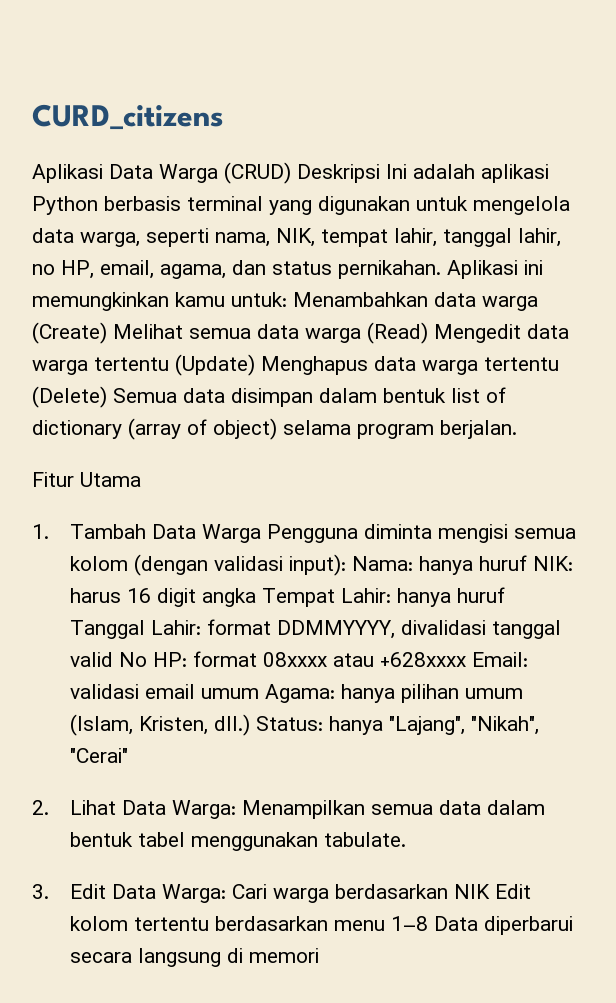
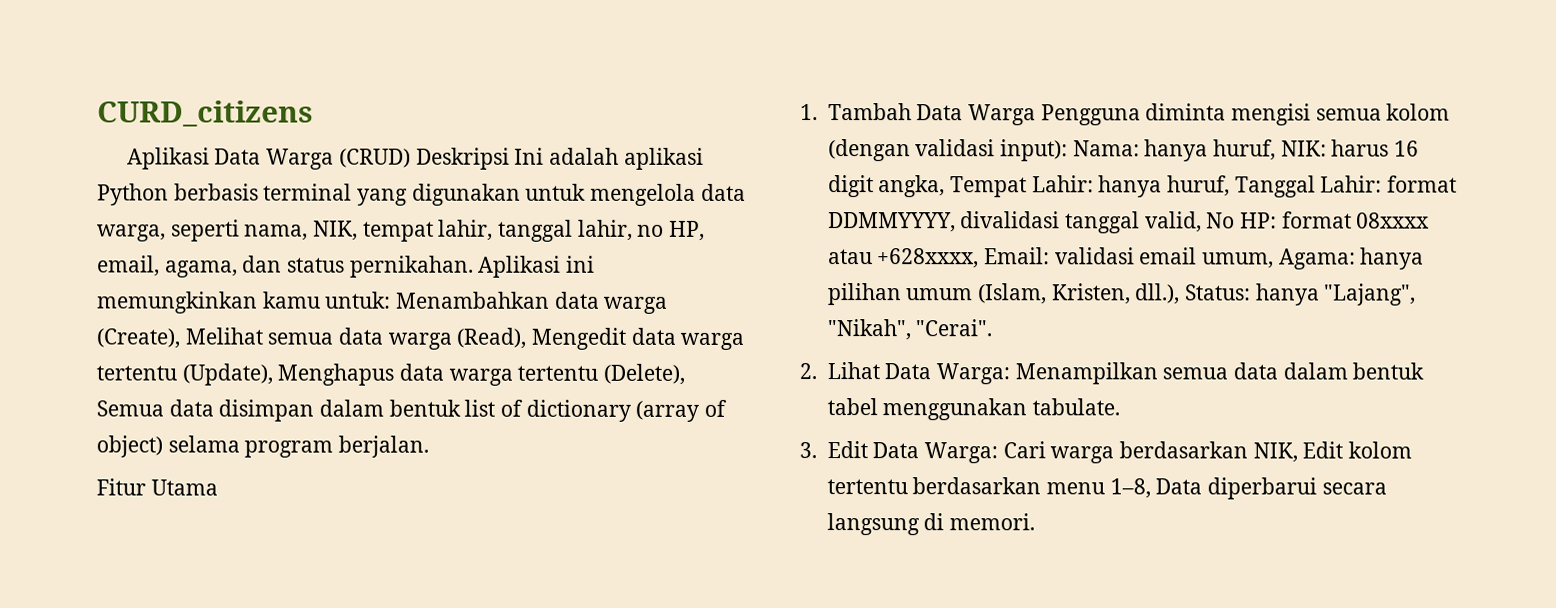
- Aplikasi ini memungkinkan kamu untuk: Menambahkan data warga (Create) Melihat semua data warga (Read) Mengedit data warga tertentu (Update) Menghapus data warga tertentu (Delete) Semua data disimpan dalam bentuk list of dictionary (array of object) selama program berjalan.
+ Aplikasi ini memungkinkan kamu untuk: Menambahkan data warga (Create), Melihat semua data warga (Read), Mengedit data warga tertentu (Update), Menghapus data warga tertentu (Delete), Semua data disimpan dalam bentuk list of dictionary (array of object) selama program berjalan.
- 1. Tambah Data Warga Pengguna diminta mengisi semua kolom (dengan validasi input): Nama: hanya huruf NIK: harus 16 digit angka Tempat Lahir: hanya huruf Tanggal Lahir: format DDMMYYYY, divalidasi tanggal valid No HP: format 08xxxx atau +628xxxx Email: validasi email umum Agama: hanya pilihan umum (Islam, Kristen, dll.) Status: hanya "Lajang", "Nikah", "Cerai"
+ 1. Tambah Data Warga Pengguna diminta mengisi semua kolom (dengan validasi input): Nama: hanya huruf, NIK: harus 16 digit angka, Tempat Lahir: hanya huruf, Tanggal Lahir: format DDMMYYYY, divalidasi tanggal valid, No HP: format 08xxxx atau +628xxxx, Email: validasi email umum, Agama: hanya pilihan umum (Islam, Kristen, dll.), Status: hanya "Lajang", "Nikah", "Cerai".
- 3. Edit Data Warga: Cari warga berdasarkan NIK Edit kolom tertentu berdasarkan menu 1–8 Data diperbarui secara langsung di memori
+ 3. Edit Data Warga: Cari warga berdasarkan NIK, Edit kolom tertentu berdasarkan menu 1–8, Data diperbarui secara langsung di memori.

